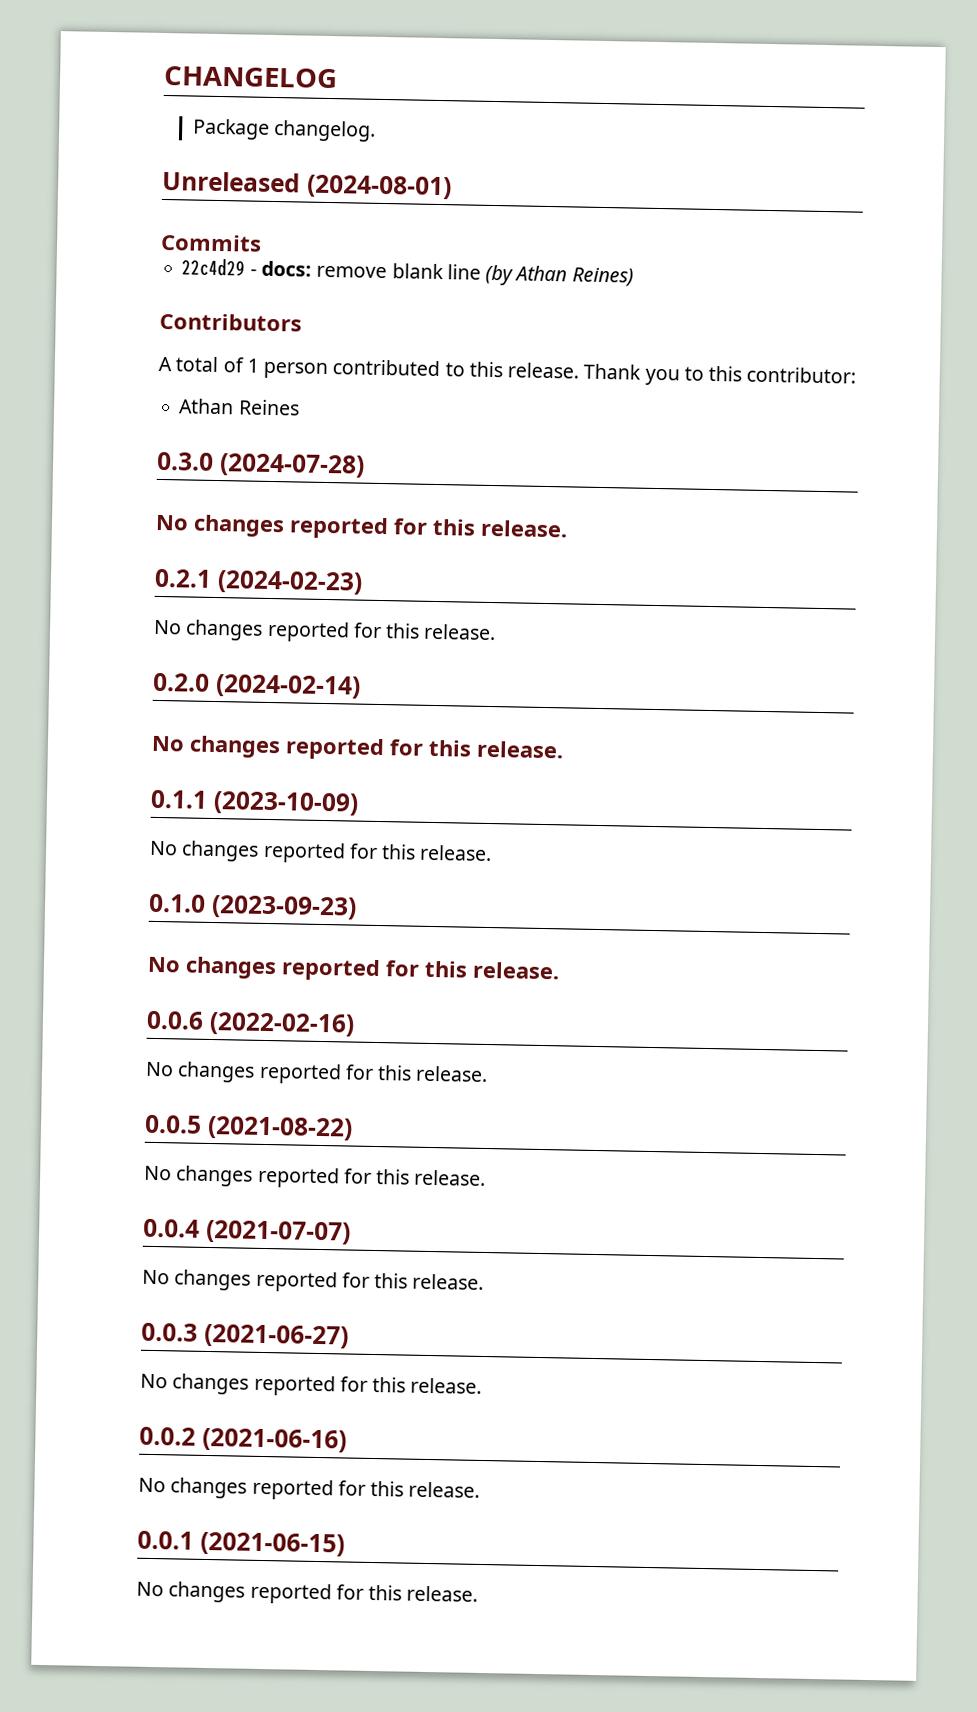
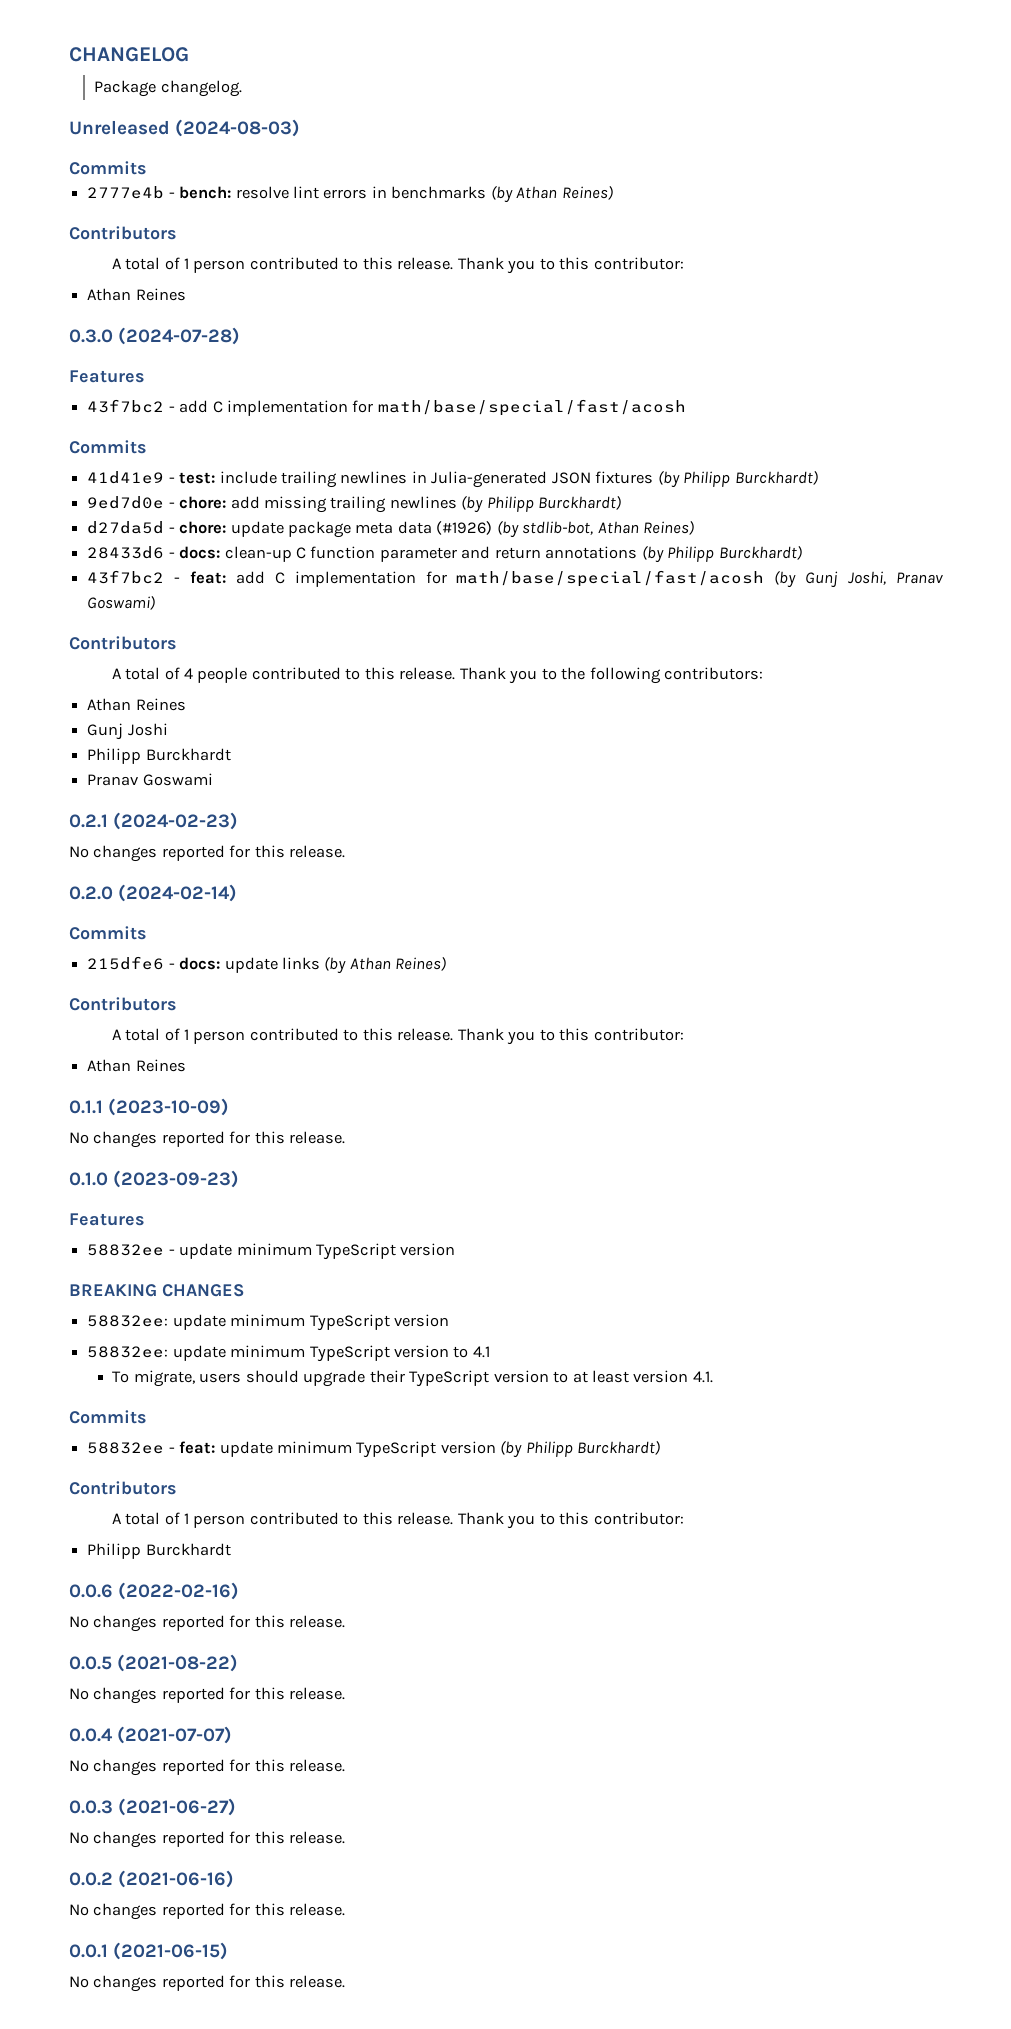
- Unreleased (2024-08-01)
+ Unreleased (2024-08-03)
  Commits
- 22c4d29 - docs: remove blank line (by Athan Reines)
+ 2777e4b - bench: resolve lint errors in benchmarks (by Athan Reines)
  0.3.0 (2024-07-28)
- No changes reported for this release.
+ Features
+ 43f7bc2 - add C implementation for math/base/special/fast/acosh
+ Commits
+ 41d41e9 - test: include trailing newlines in Julia-generated JSON fixtures (by Philipp Burckhardt)
+ 9ed7d0e - chore: add missing trailing newlines (by Philipp Burckhardt)
+ d27da5d - chore: update package meta data (#1926) (by stdlib-bot, Athan Reines)
+ 28433d6 - docs: clean-up C function parameter and return annotations (by Philipp Burckhardt)
+ 43f7bc2 - feat: add C implementation for math/base/special/fast/acosh (by Gunj Joshi, Pranav Goswami)
+ Contributors
+ A total of 4 people contributed to this release. Thank you to the following contributors:
+ Athan Reines
+ Gunj Joshi
+ Philipp Burckhardt
+ Pranav Goswami
  0.2.0 (2024-02-14)
- No changes reported for this release.
+ Commits
+ 215dfe6 - docs: update links (by Athan Reines)
+ Contributors
+ A total of 1 person contributed to this release. Thank you to this contributor:
+ Athan Reines
  0.1.0 (2023-09-23)
- No changes reported for this release.
+ Features
+ 58832ee - update minimum TypeScript version
+ BREAKING CHANGES
+ 58832ee: update minimum TypeScript version
+ 58832ee: update minimum TypeScript version to 4.1
+ To migrate, users should upgrade their TypeScript version to at least version 4.1.
+ Commits
+ 58832ee - feat: update minimum TypeScript version (by Philipp Burckhardt)
+ Contributors
+ A total of 1 person contributed to this release. Thank you to this contributor:
+ Philipp Burckhardt

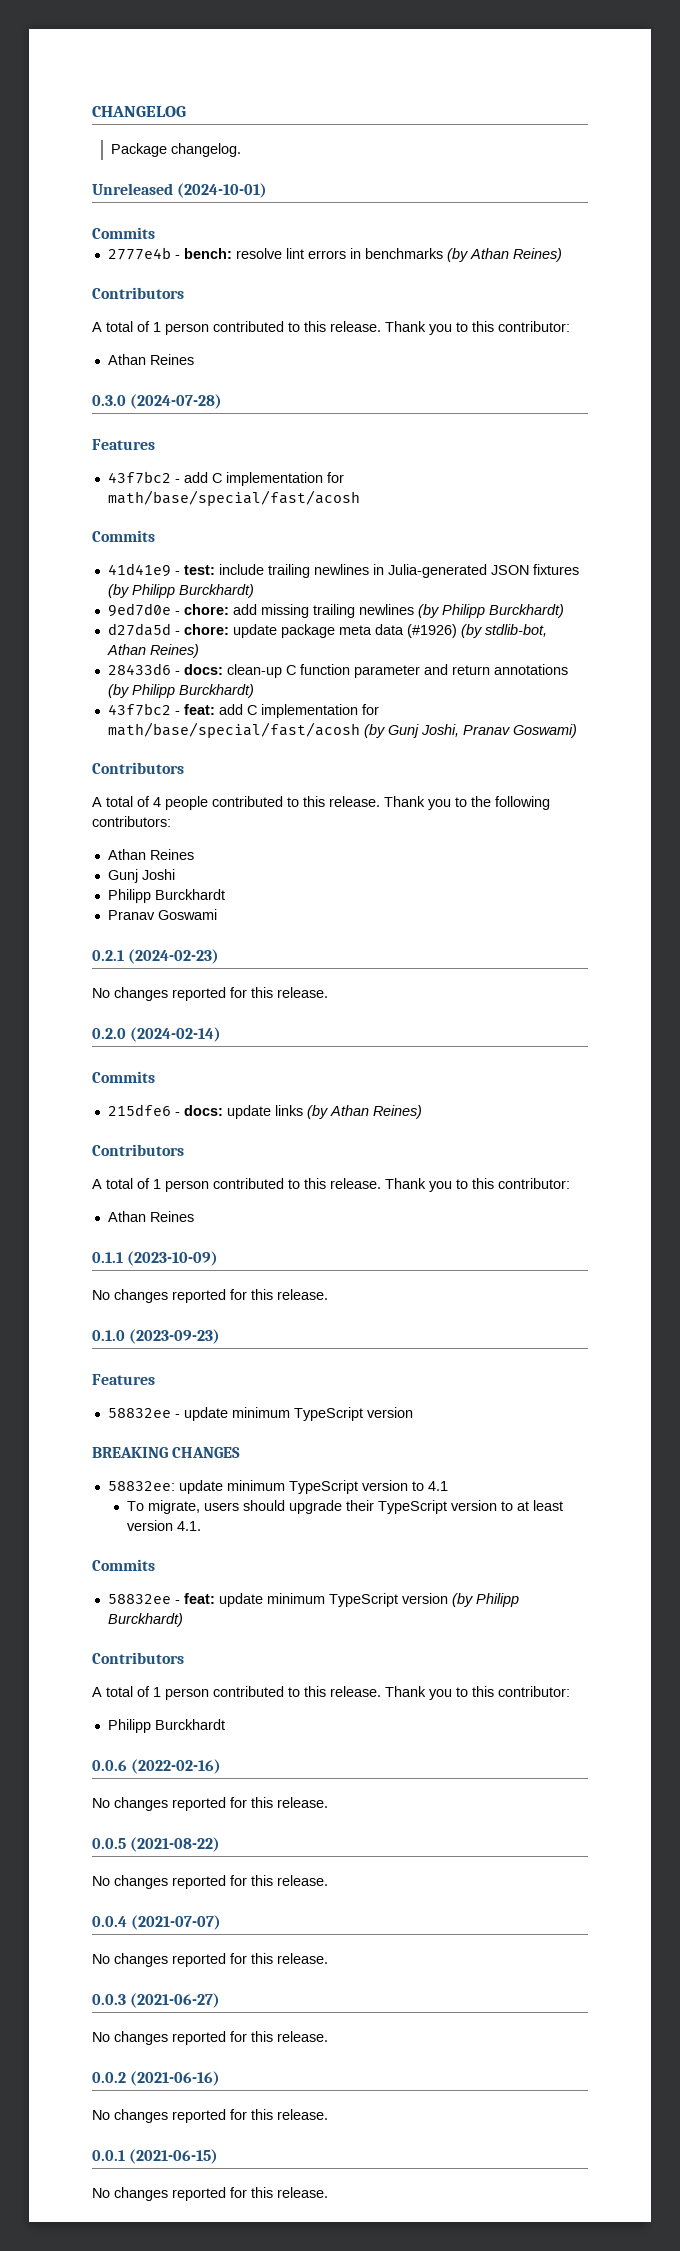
- Unreleased (2024-08-03)
+ Unreleased (2024-10-01)
  BREAKING CHANGES
- 58832ee: update minimum TypeScript version

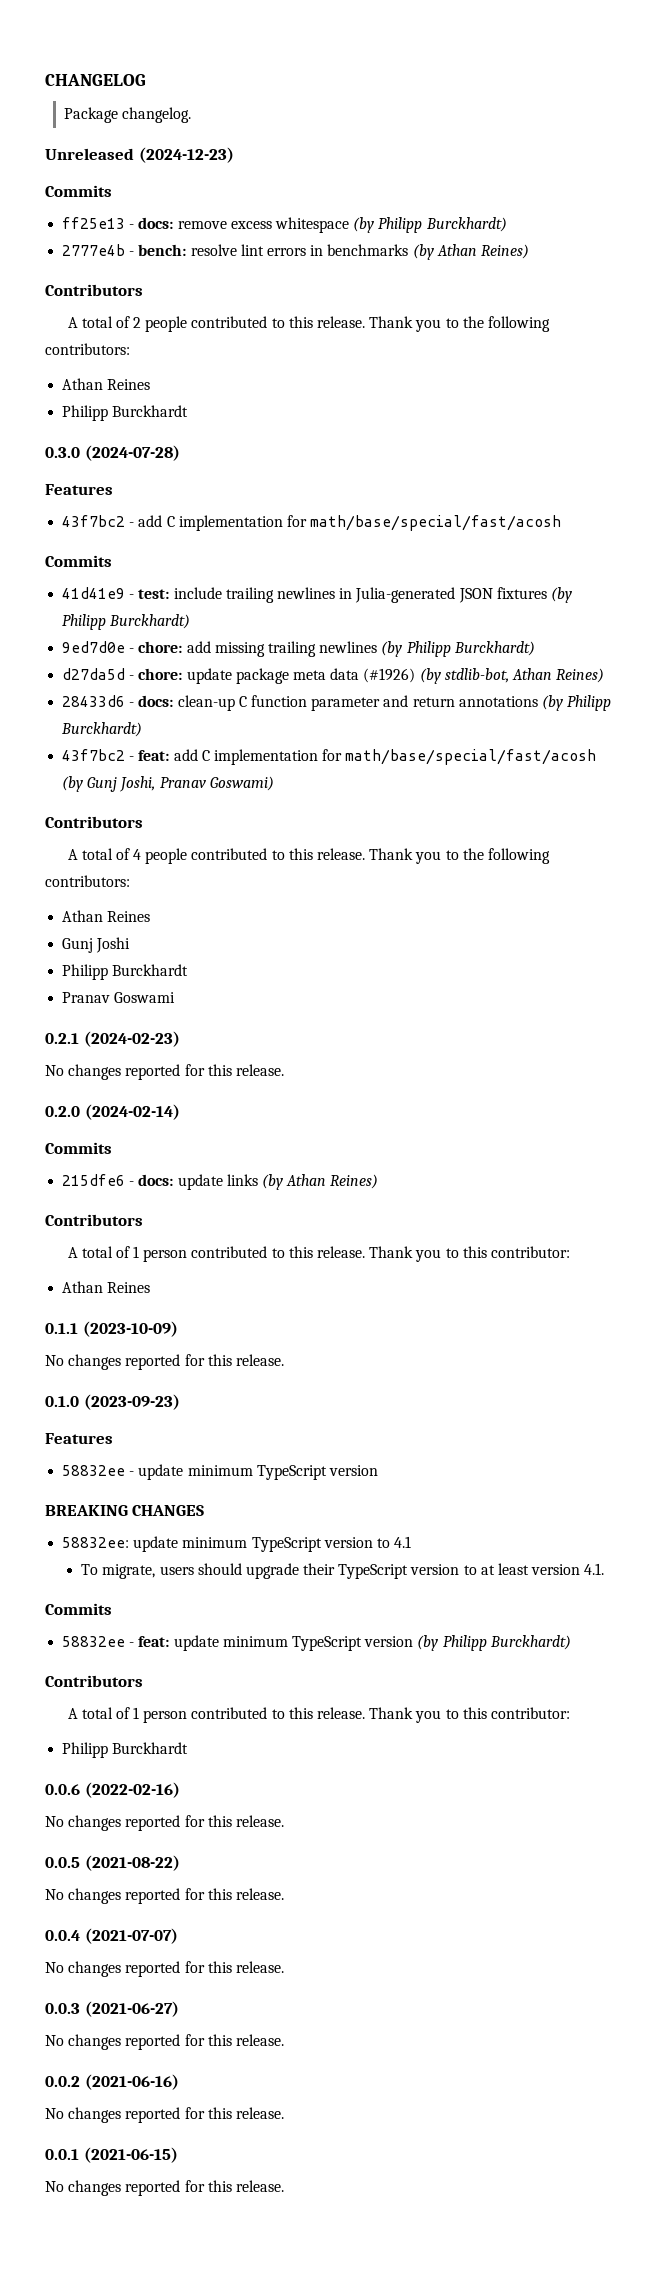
- Unreleased (2024-10-01)
+ Unreleased (2024-12-23)
  Commits
+ ff25e13 - docs: remove excess whitespace (by Philipp Burckhardt)
  2777e4b - bench: resolve lint errors in benchmarks (by Athan Reines)
  Contributors
- A total of 1 person contributed to this release. Thank you to this contributor:
+ A total of 2 people contributed to this release. Thank you to the following contributors:
  Athan Reines
+ Philipp Burckhardt

